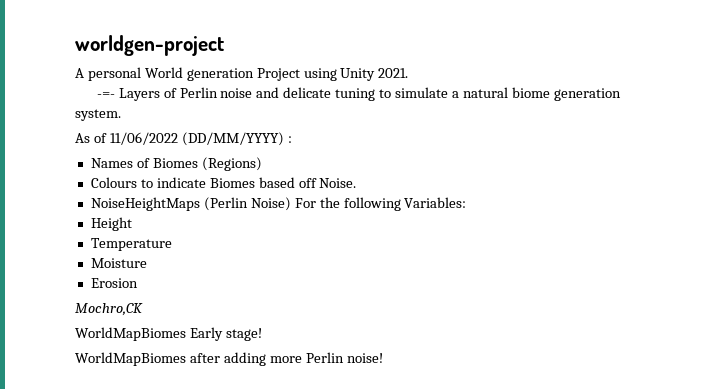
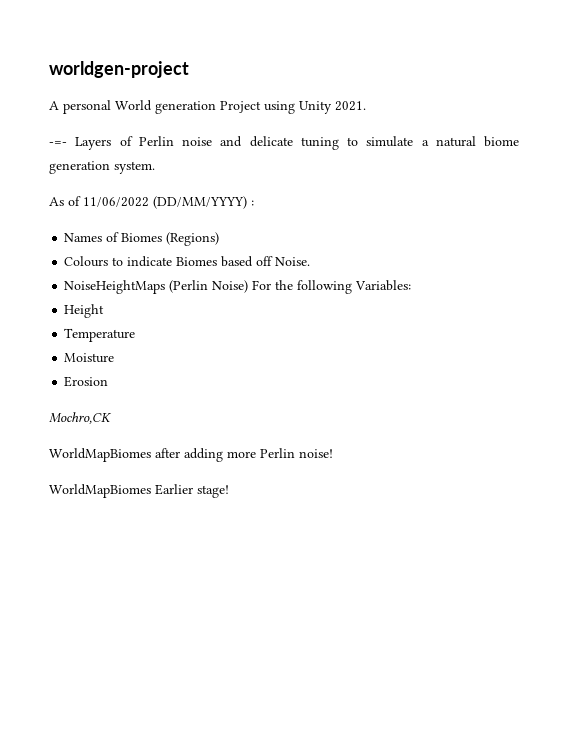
- WorldMapBiomes Early stage!
+ WorldMapBiomes Earlier stage!

